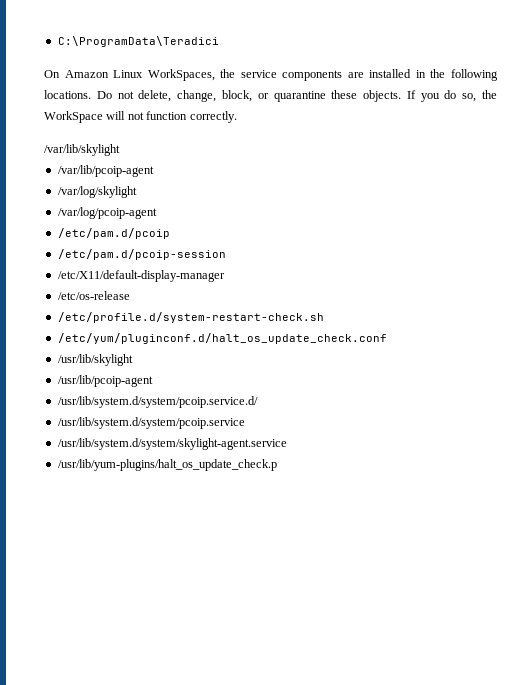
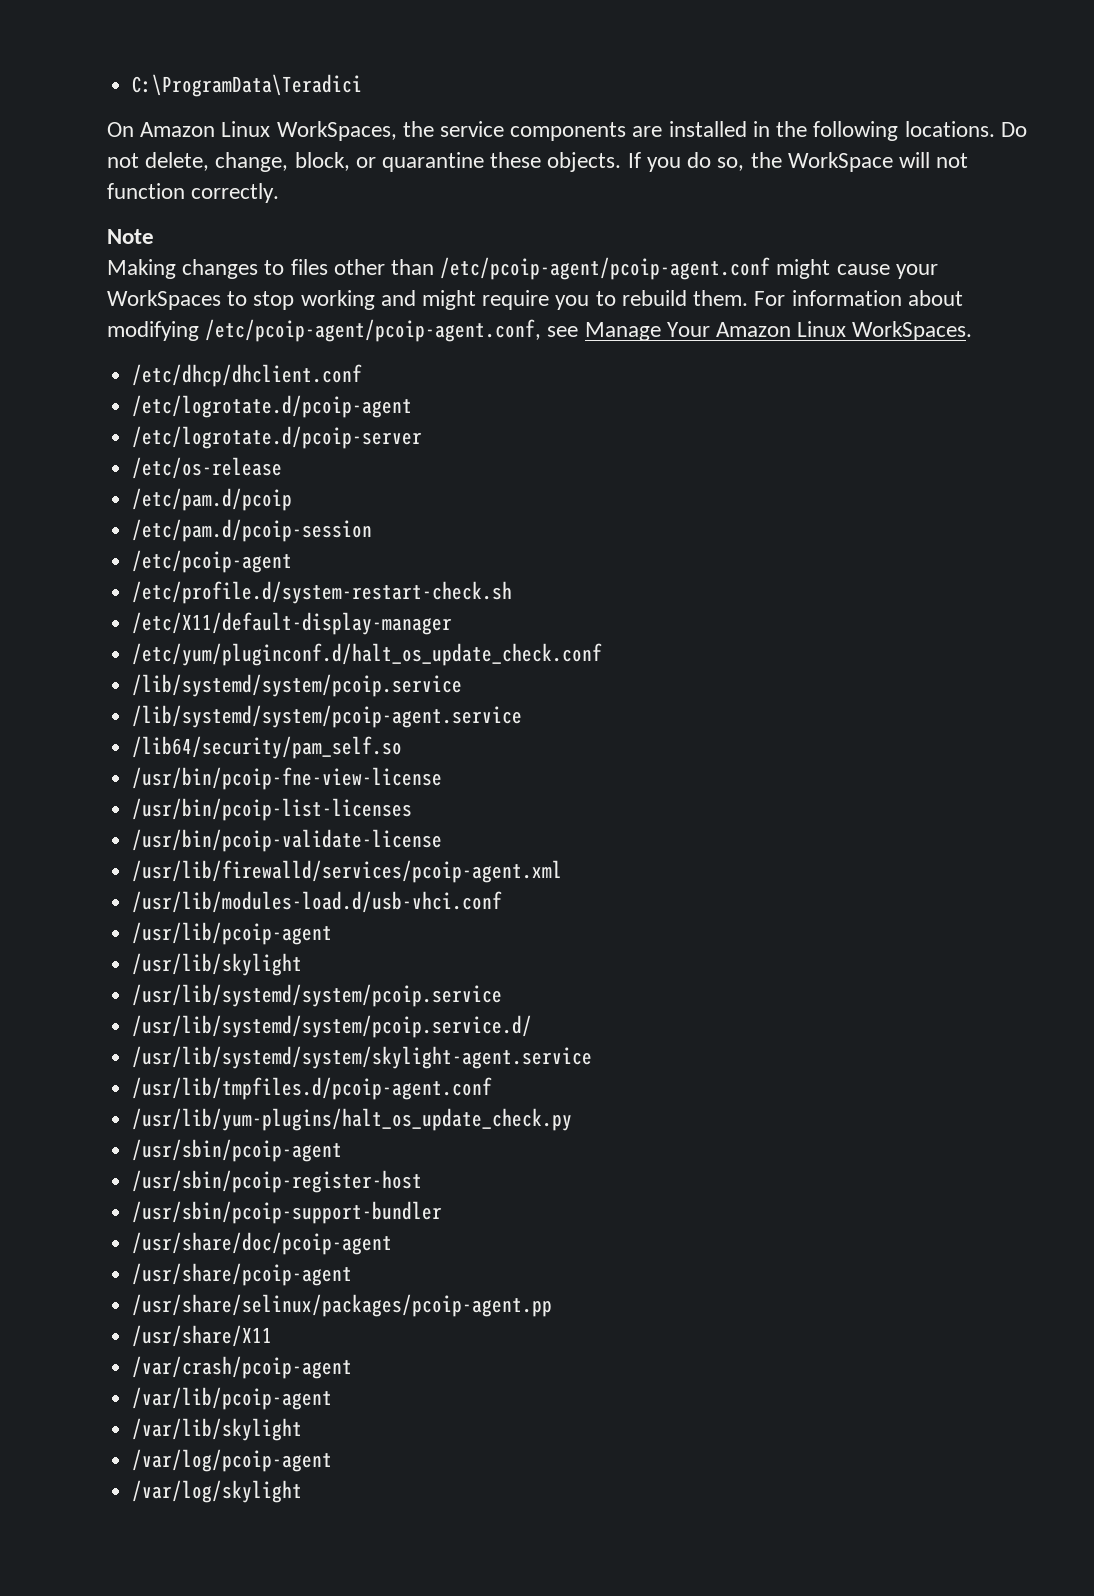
- /var/lib/skylight
- /var/lib/pcoip-agent
- /var/log/skylight
- /var/log/pcoip-agent
+ Note
+ Making changes to files other than /etc/pcoip-agent/pcoip-agent.conf might cause your WorkSpaces to stop working and might require you to rebuild them. For information about modifying /etc/pcoip-agent/pcoip-agent.conf, see Manage Your Amazon Linux WorkSpaces.
+ /etc/dhcp/dhclient.conf
+ /etc/logrotate.d/pcoip-agent
+ /etc/logrotate.d/pcoip-server
+ /etc/os-release
- /etc/X11/default-display-manager
- /etc/os-release
+ /etc/pcoip-agent
+ /etc/X11/default-display-manager
+ /lib/systemd/system/pcoip.service
+ /lib/systemd/system/pcoip-agent.service
+ /lib64/security/pam_self.so
+ /usr/bin/pcoip-fne-view-license
+ /usr/bin/pcoip-list-licenses
+ /usr/bin/pcoip-validate-license
+ /usr/lib/firewalld/services/pcoip-agent.xml
+ /usr/lib/modules-load.d/usb-vhci.conf
+ /usr/lib/pcoip-agent
  /usr/lib/skylight
- /usr/lib/pcoip-agent
- /usr/lib/system.d/system/pcoip.service.d/
- /usr/lib/system.d/system/pcoip.service
- /usr/lib/system.d/system/skylight-agent.service
- /usr/lib/yum-plugins/halt_os_update_check.p
+ /usr/lib/systemd/system/pcoip.service
+ /usr/lib/systemd/system/pcoip.service.d/
+ /usr/lib/systemd/system/skylight-agent.service
+ /usr/lib/tmpfiles.d/pcoip-agent.conf
+ /usr/lib/yum-plugins/halt_os_update_check.py
+ /usr/sbin/pcoip-agent
+ /usr/sbin/pcoip-register-host
+ /usr/sbin/pcoip-support-bundler
+ /usr/share/doc/pcoip-agent
+ /usr/share/pcoip-agent
+ /usr/share/selinux/packages/pcoip-agent.pp
+ /usr/share/X11
+ /var/crash/pcoip-agent
+ /var/lib/pcoip-agent
+ /var/lib/skylight
+ /var/log/pcoip-agent
+ /var/log/skylight

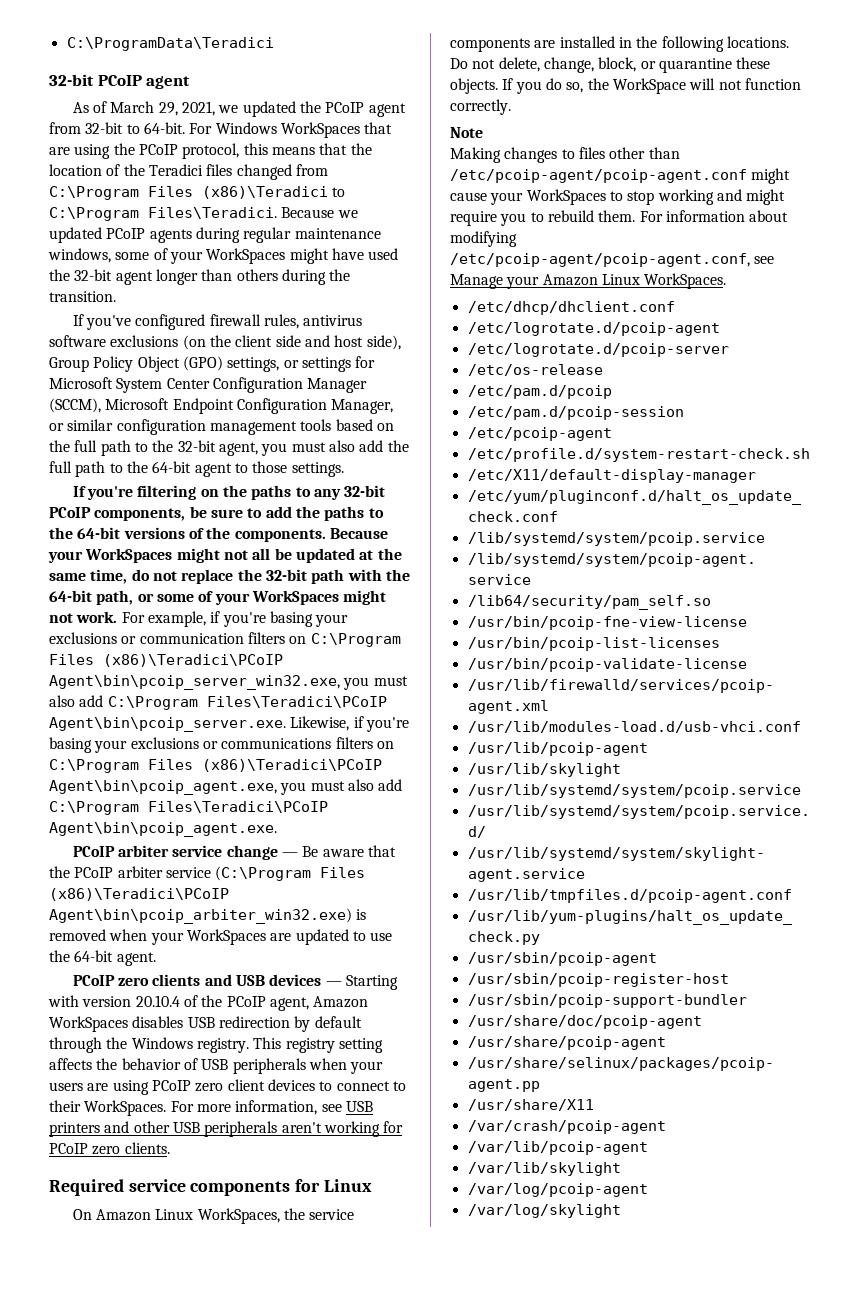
+ 32-bit PCoIP agent
+ As of March 29, 2021, we updated the PCoIP agent from 32-bit to 64-bit. For Windows WorkSpaces that are using the PCoIP protocol, this means that the location of the Teradici files changed from C:\Program Files (x86)\Teradici to C:\Program Files\Teradici. Because we updated PCoIP agents during regular maintenance windows, some of your WorkSpaces might have used the 32-bit agent longer than others during the transition.
+ If you've configured firewall rules, antivirus software exclusions (on the client side and host side), Group Policy Object (GPO) settings, or settings for Microsoft System Center Configuration Manager (SCCM), Microsoft Endpoint Configuration Manager, or similar configuration management tools based on the full path to the 32-bit agent, you must also add the full path to the 64-bit agent to those settings.
+ If you're filtering on the paths to any 32-bit PCoIP components, be sure to add the paths to the 64-bit versions of the components. Because your WorkSpaces might not all be updated at the same time, do not replace the 32-bit path with the 64-bit path, or some of your WorkSpaces might not work. For example, if you're basing your exclusions or communication filters on C:\Program Files (x86)\Teradici\PCoIP Agent\bin\pcoip_server_win32.exe, you must also add C:\Program Files\Teradici\PCoIP Agent\bin\pcoip_server.exe. Likewise, if you're basing your exclusions or communications filters on C:\Program Files (x86)\Teradici\PCoIP Agent\bin\pcoip_agent.exe, you must also add C:\Program Files\Teradici\PCoIP Agent\bin\pcoip_agent.exe.
+ PCoIP arbiter service change — Be aware that the PCoIP arbiter service (C:\Program Files (x86)\Teradici\PCoIP Agent\bin\pcoip_arbiter_win32.exe) is removed when your WorkSpaces are updated to use the 64-bit agent.
+ PCoIP zero clients and USB devices — Starting with version 20.10.4 of the PCoIP agent, Amazon WorkSpaces disables USB redirection by default through the Windows registry. This registry setting affects the behavior of USB peripherals when your users are using PCoIP zero client devices to connect to their WorkSpaces. For more information, see USB printers and other USB peripherals aren't working for PCoIP zero clients.
+ Required service components for Linux
- For information about modifying /etc/pcoip-agent/pcoip-agent.conf, see Manage Your Amazon Linux WorkSpaces.
+ For information about modifying /etc/pcoip-agent/pcoip-agent.conf, see Manage your Amazon Linux WorkSpaces.

